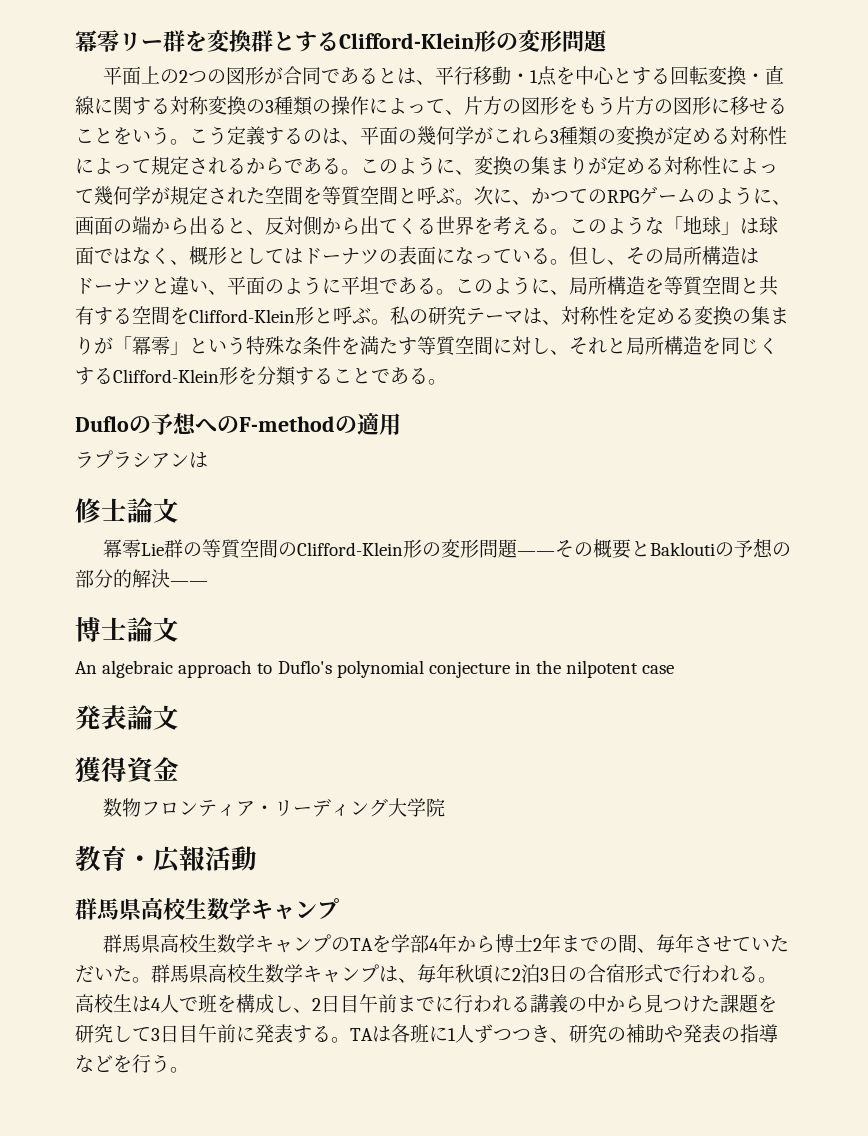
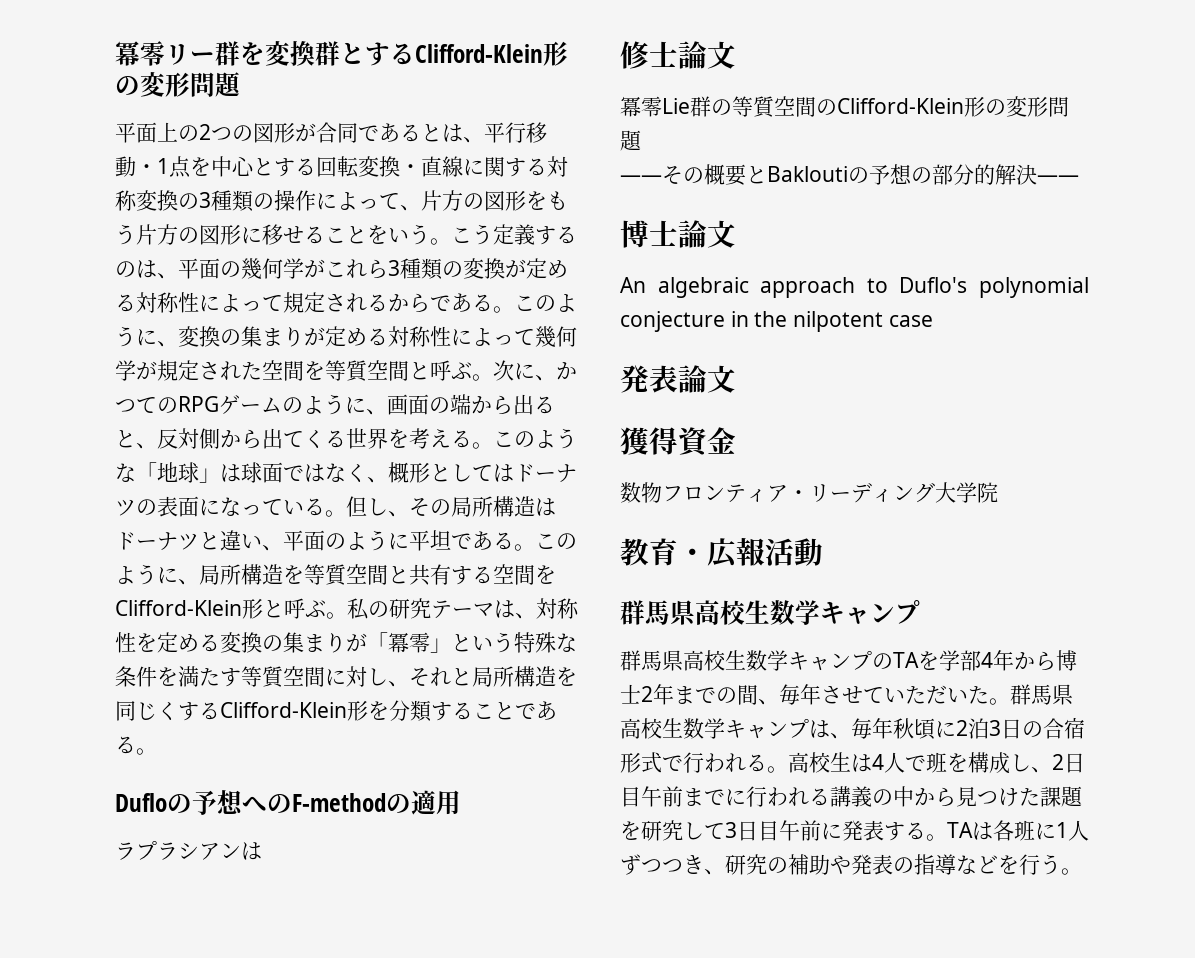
- 冪零Lie群の等質空間のClifford-Klein形の変形問題——その概要とBakloutiの予想の部分的解決——
+ 冪零Lie群の等質空間のClifford-Klein形の変形問題
+ ——その概要とBakloutiの予想の部分的解決——

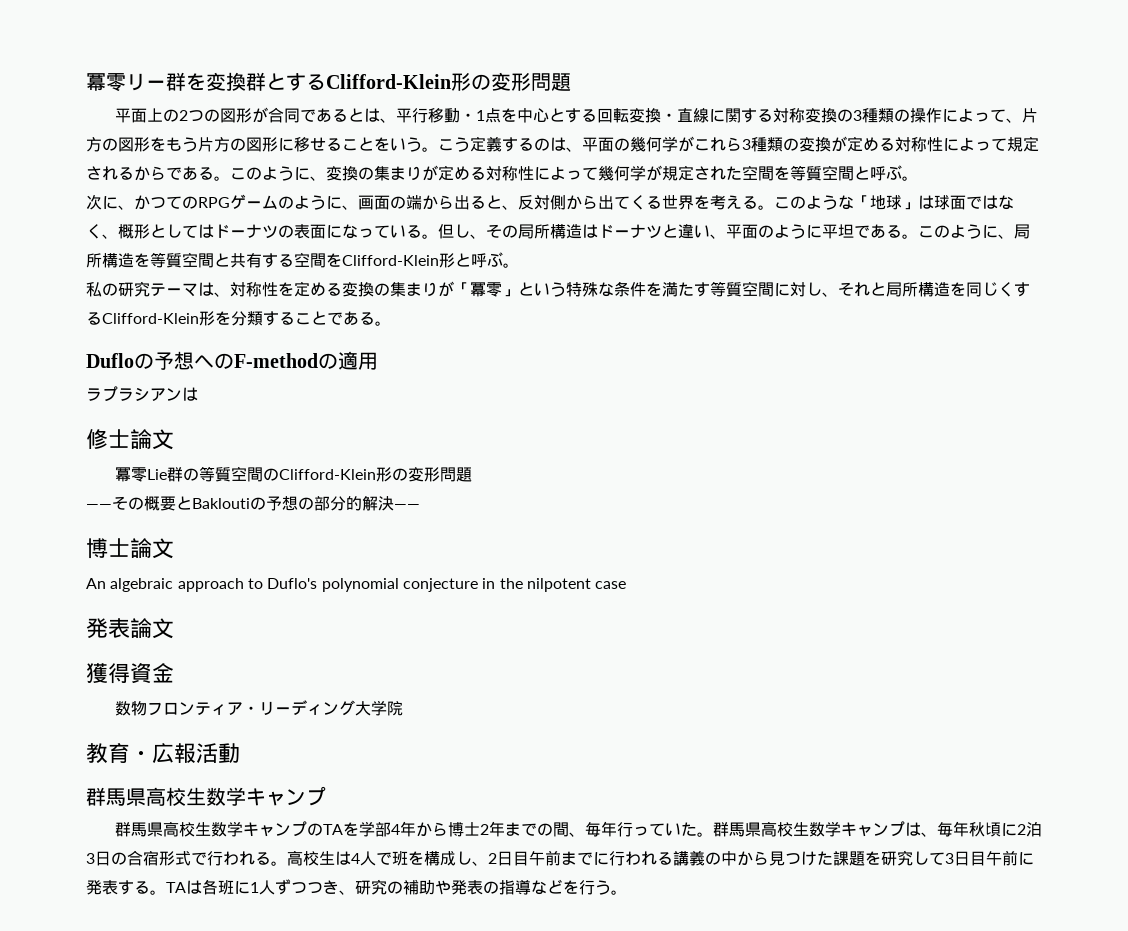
- このように、変換の集まりが定める対称性によって幾何学が規定された空間を等質空間と呼ぶ。次に、かつてのRPGゲームのように、画面の端から出ると、反対側から出てくる世界を考える。
+ このように、変換の集まりが定める対称性によって幾何学が規定された空間を等質空間と呼ぶ。
+ 次に、かつてのRPGゲームのように、画面の端から出ると、反対側から出てくる世界を考える。
- このように、局所構造を等質空間と共有する空間をClifford-Klein形と呼ぶ。私の研究テーマは、対称性を定める変換の集まりが「冪零」という特殊な条件を満たす等質空間に対し、それと局所構造を同じくするClifford-Klein形を分類することである。
+ このように、局所構造を等質空間と共有する空間をClifford-Klein形と呼ぶ。
+ 私の研究テーマは、対称性を定める変換の集まりが「冪零」という特殊な条件を満たす等質空間に対し、それと局所構造を同じくするClifford-Klein形を分類することである。
- 群馬県高校生数学キャンプのTAを学部4年から博士2年までの間、毎年させていただいた。
+ 群馬県高校生数学キャンプのTAを学部4年から博士2年までの間、毎年行っていた。

